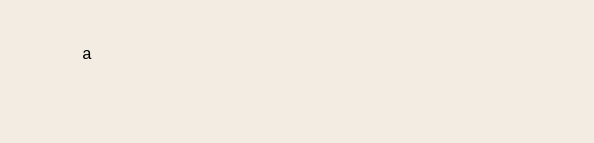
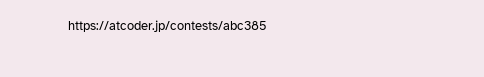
- a
+ https://atcoder.jp/contests/abc385

